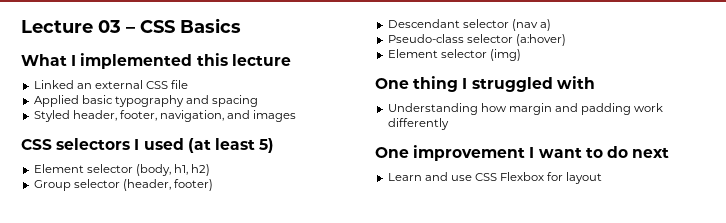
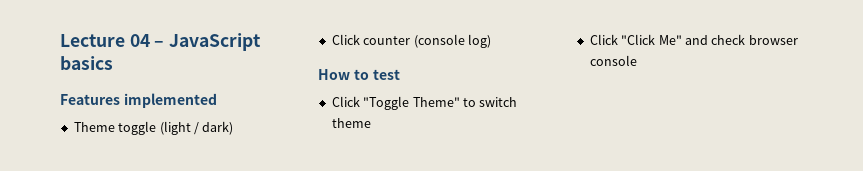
- Lecture 03 – CSS Basics
- What I implemented this lecture
- Linked an external CSS file
- Applied basic typography and spacing
- Styled header, footer, navigation, and images
- CSS selectors I used (at least 5)
- Element selector (body, h1, h2)
- Group selector (header, footer)
- Descendant selector (nav a)
- Pseudo-class selector (a:hover)
- Element selector (img)
- One thing I struggled with
- Understanding how margin and padding work differently
- One improvement I want to do next
- Learn and use CSS Flexbox for layout
+ Lecture 04 – JavaScript basics
+ Features implemented
+ Theme toggle (light / dark)
+ Click counter (console log)
+ How to test
+ Click "Toggle Theme" to switch theme
+ Click "Click Me" and check browser console

